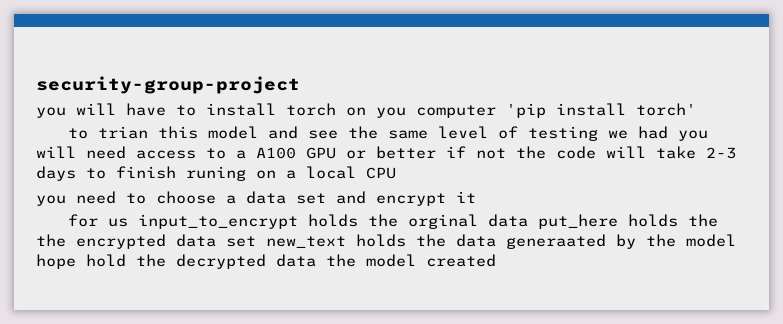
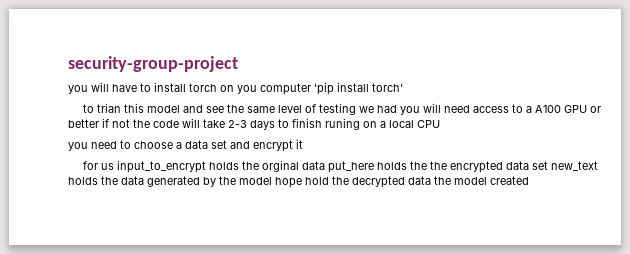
- for us input_to_encrypt holds the orginal data put_here holds the the encrypted data set new_text holds the data generaated by the model hope hold the decrypted data the model created
+ for us input_to_encrypt holds the orginal data put_here holds the the encrypted data set new_text holds the data generated by the model hope hold the decrypted data the model created

